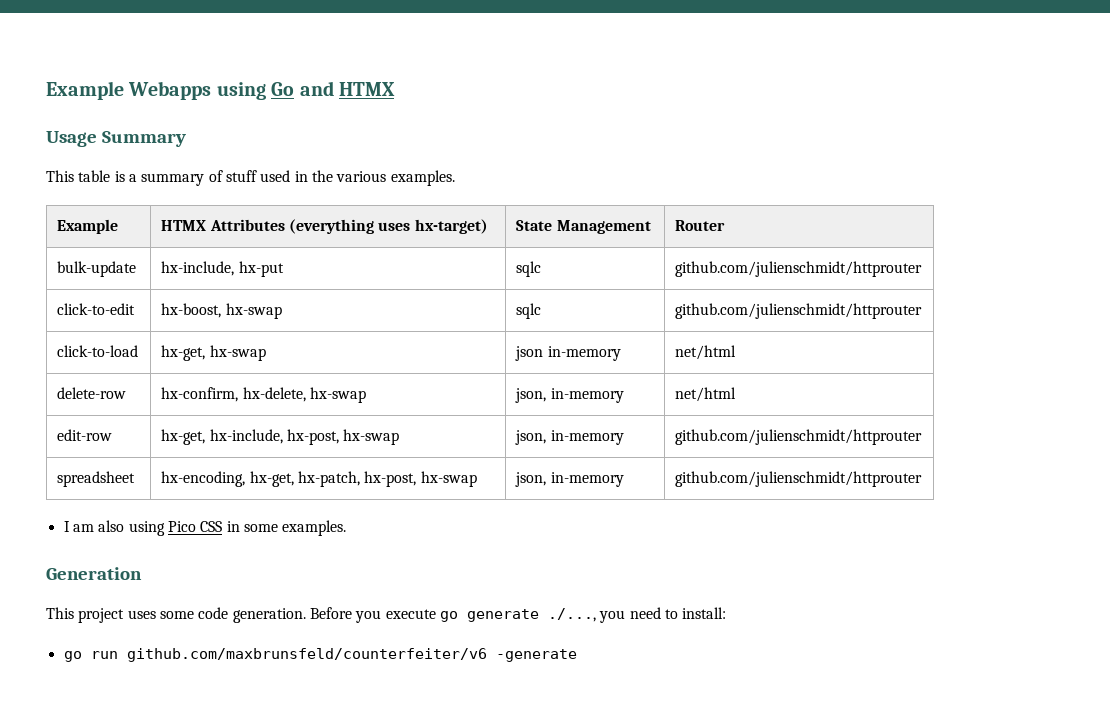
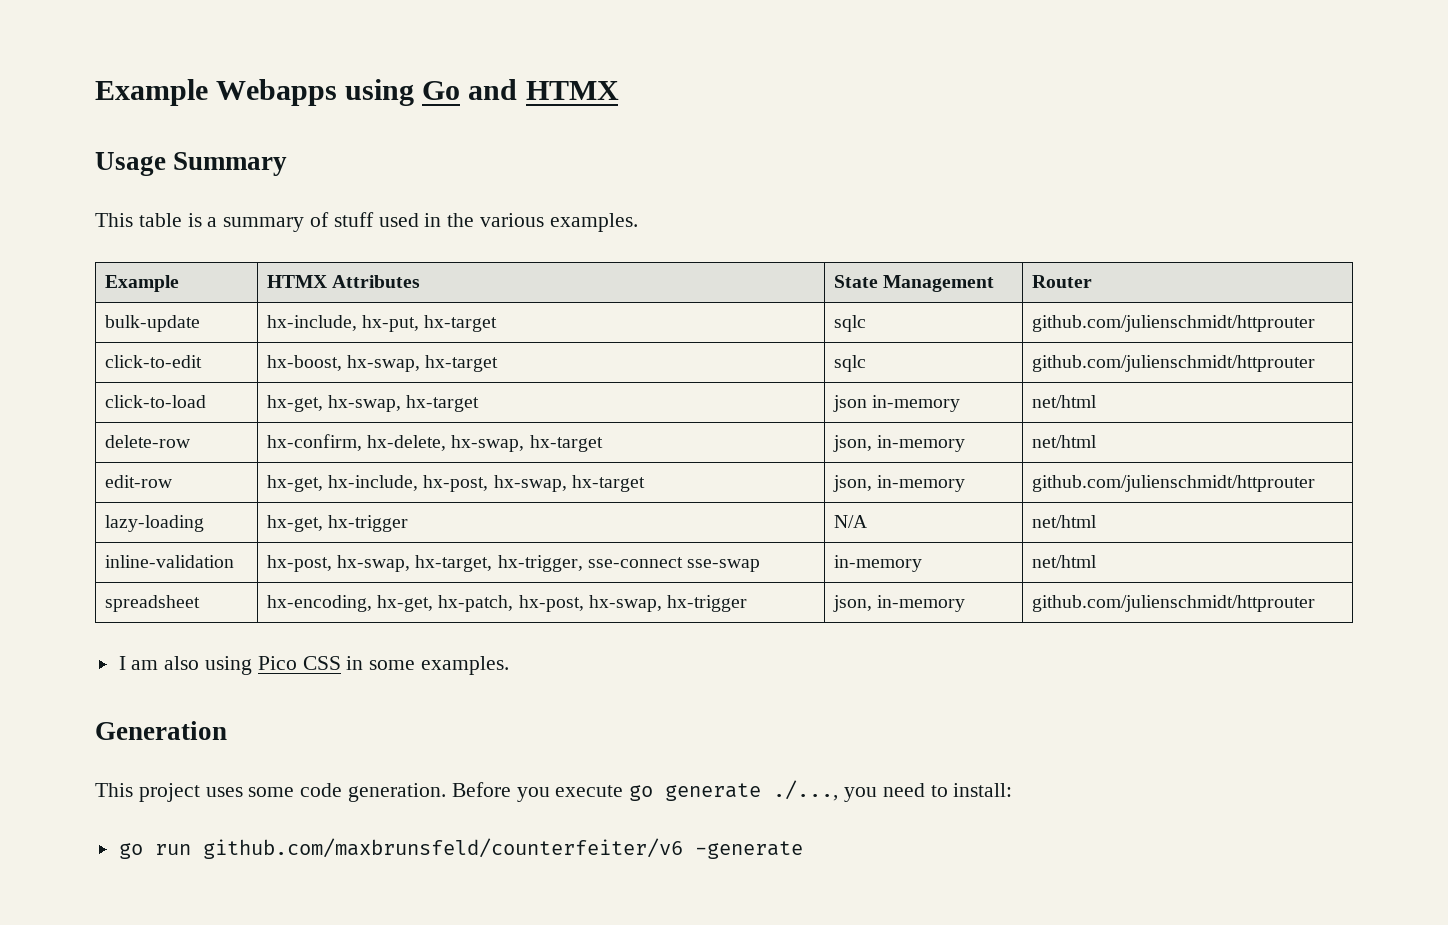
- Example | HTMX Attributes (everything uses hx-target) | State Management | Router
+ Example | HTMX Attributes | State Management | Router
- bulk-update | hx-include, hx-put | sqlc | github.com/julienschmidt/httprouter
+ bulk-update | hx-include, hx-put, hx-target | sqlc | github.com/julienschmidt/httprouter
- click-to-edit | hx-boost, hx-swap | sqlc | github.com/julienschmidt/httprouter
+ click-to-edit | hx-boost, hx-swap, hx-target | sqlc | github.com/julienschmidt/httprouter
- click-to-load | hx-get, hx-swap | json in-memory | net/html
+ click-to-load | hx-get, hx-swap, hx-target | json in-memory | net/html
- delete-row | hx-confirm, hx-delete, hx-swap | json, in-memory | net/html
+ delete-row | hx-confirm, hx-delete, hx-swap, hx-target | json, in-memory | net/html
- edit-row | hx-get, hx-include, hx-post, hx-swap | json, in-memory | github.com/julienschmidt/httprouter
+ edit-row | hx-get, hx-include, hx-post, hx-swap, hx-target | json, in-memory | github.com/julienschmidt/httprouter
+ lazy-loading | hx-get, hx-trigger | N/A | net/html
+ inline-validation | hx-post, hx-swap, hx-target, hx-trigger, sse-connect sse-swap | in-memory | net/html
- spreadsheet | hx-encoding, hx-get, hx-patch, hx-post, hx-swap | json, in-memory | github.com/julienschmidt/httprouter
+ spreadsheet | hx-encoding, hx-get, hx-patch, hx-post, hx-swap, hx-trigger | json, in-memory | github.com/julienschmidt/httprouter

